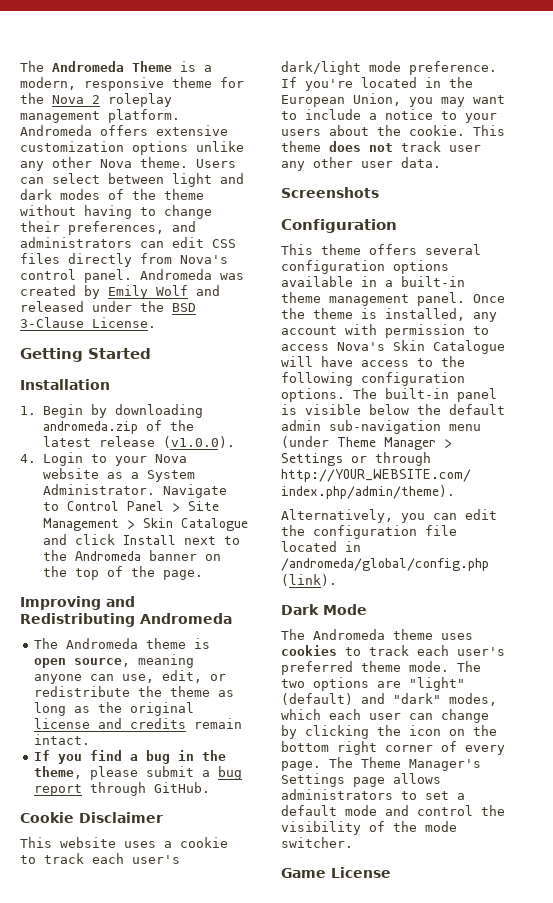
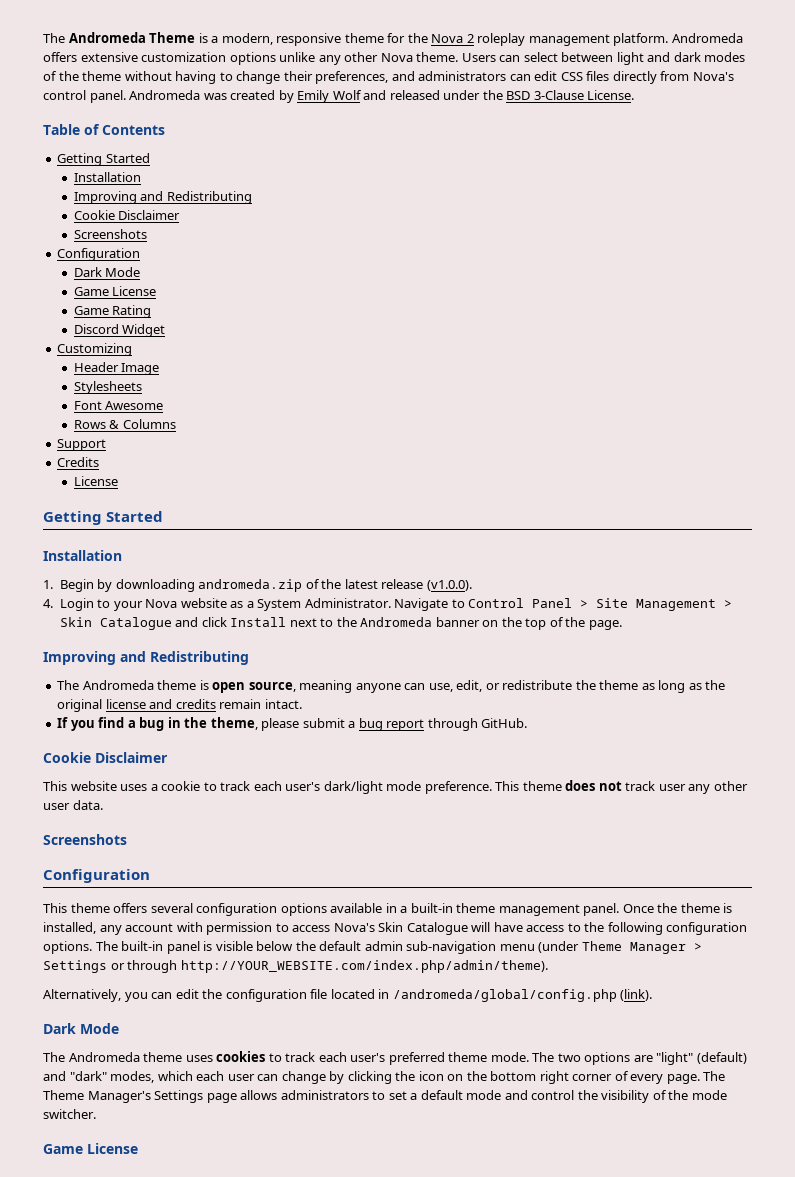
+ Table of Contents
+ Getting Started
+ Installation
+ Improving and Redistributing
+ Cookie Disclaimer
+ Screenshots
+ Configuration
+ Dark Mode
+ Game License
+ Game Rating
+ Discord Widget
+ Customizing
+ Header Image
+ Stylesheets
+ Font Awesome
+ Rows & Columns
+ Support
+ Credits
+ License
  Navigate to Control Panel > Site Management > Skin Catalogue and click Install next to the Andromeda banner on the top of the page.
- Improving and Redistributing Andromeda
+ Improving and Redistributing
- If you're located in the European Union, you may want to include a notice to your users about the cookie.

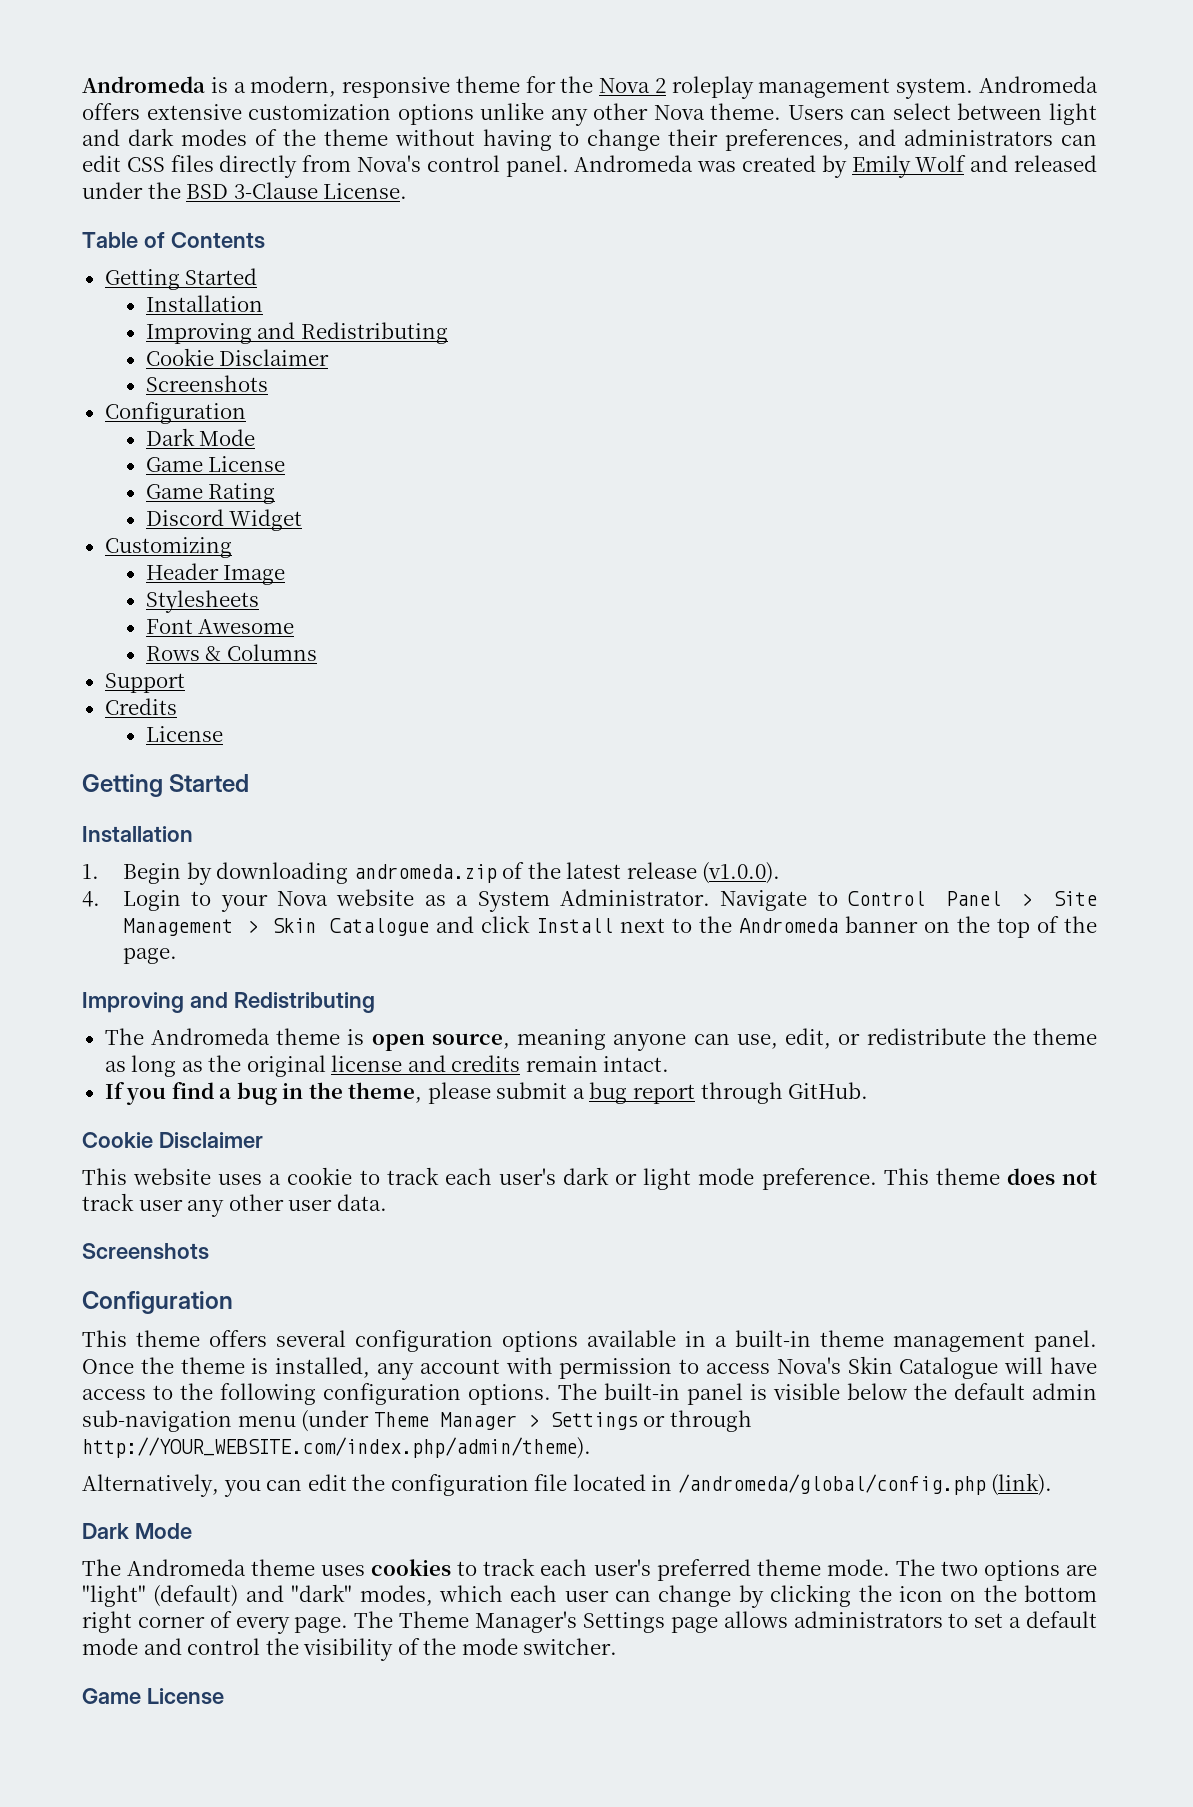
- The Andromeda Theme is a modern, responsive theme for the Nova 2 roleplay management platform.
+ Andromeda is a modern, responsive theme for the Nova 2 roleplay management system.
- This website uses a cookie to track each user's dark/light mode preference.
+ This website uses a cookie to track each user's dark or light mode preference.

